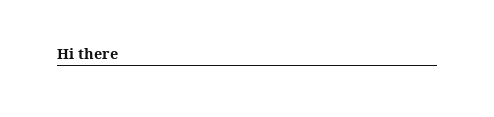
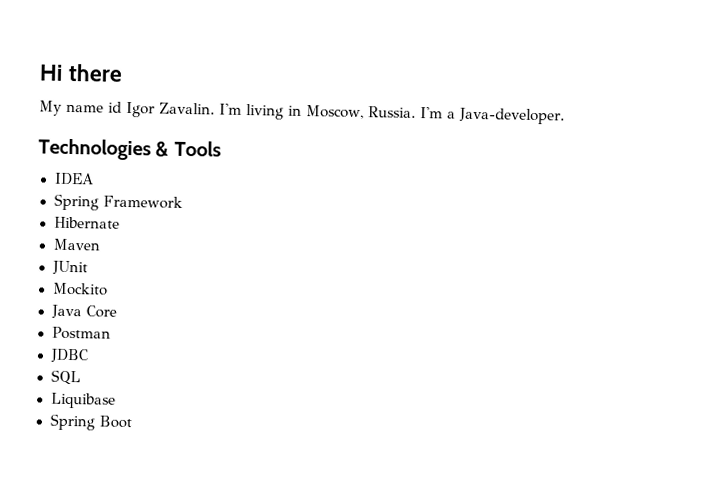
+ My name id Igor Zavalin. I'm living in Moscow, Russia. I'm a Java-developer.
+ Technologies & Tools
+ IDEA
+ Spring Framework
+ Hibernate
+ Maven
+ JUnit
+ Mockito
+ Java Core
+ Postman
+ JDBC
+ SQL
+ Liquibase
+ Spring Boot

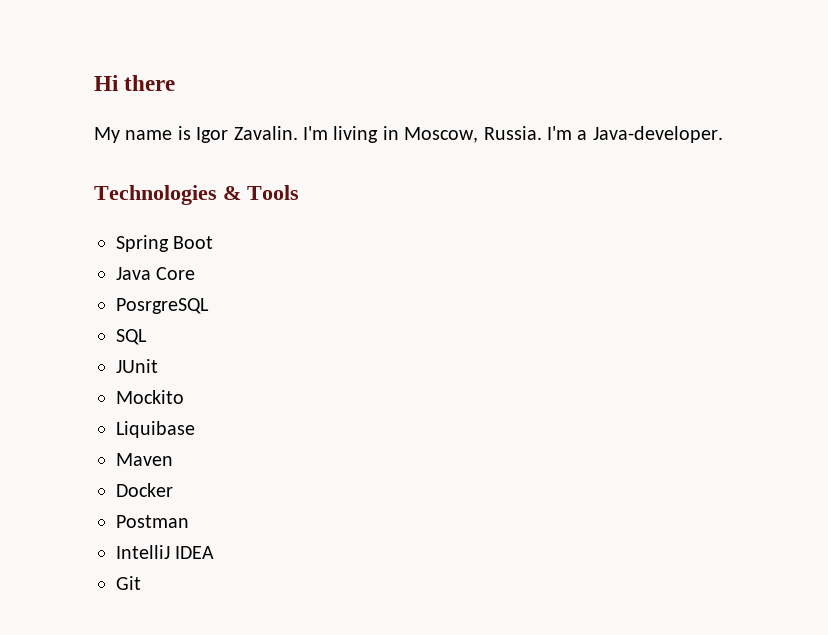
- My name id Igor Zavalin.
+ My name is Igor Zavalin.
- IDEA
- Spring Framework
- Hibernate
- Maven
+ Spring Boot
+ Java Core
+ PosrgreSQL
+ SQL
  JUnit
  Mockito
- Java Core
+ Liquibase
+ Maven
+ Docker
  Postman
- JDBC
- SQL
- Liquibase
- Spring Boot
+ IntelliJ IDEA
+ Git

